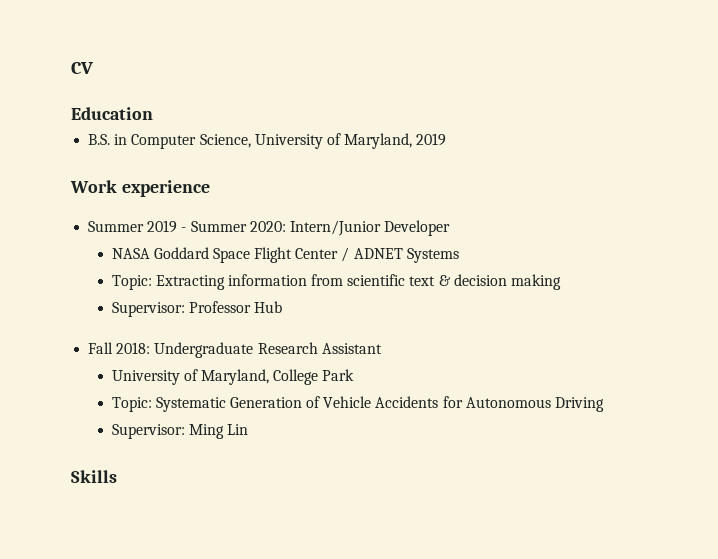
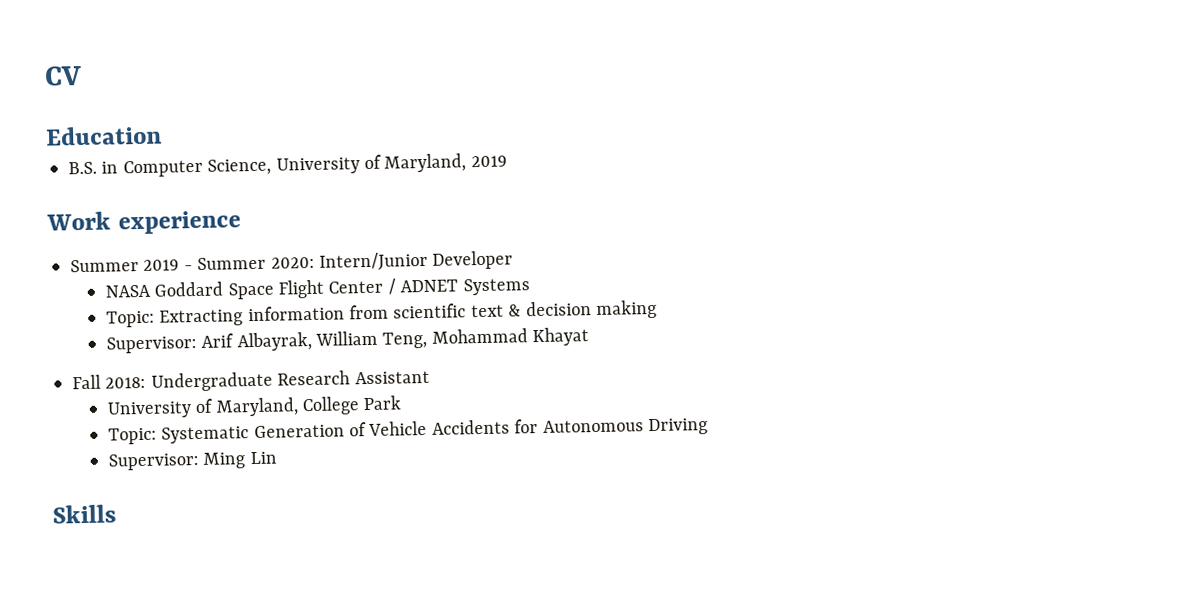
- Supervisor: Professor Hub
+ Supervisor: Arif Albayrak, William Teng, Mohammad Khayat

